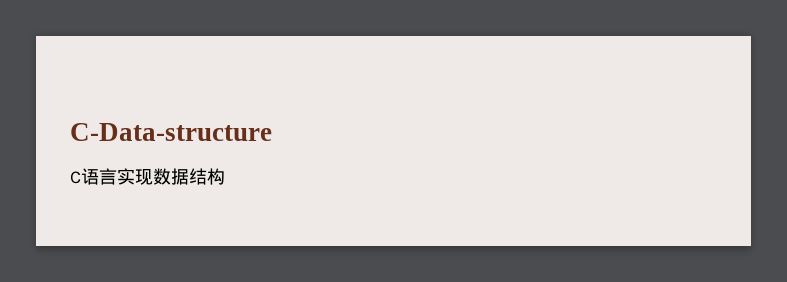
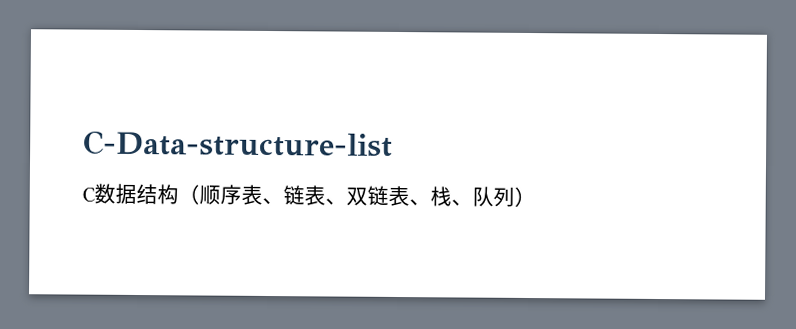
- C-Data-structure
+ C-Data-structure-list
- C语言实现数据结构
+ C数据结构（顺序表、链表、双链表、栈、队列）

